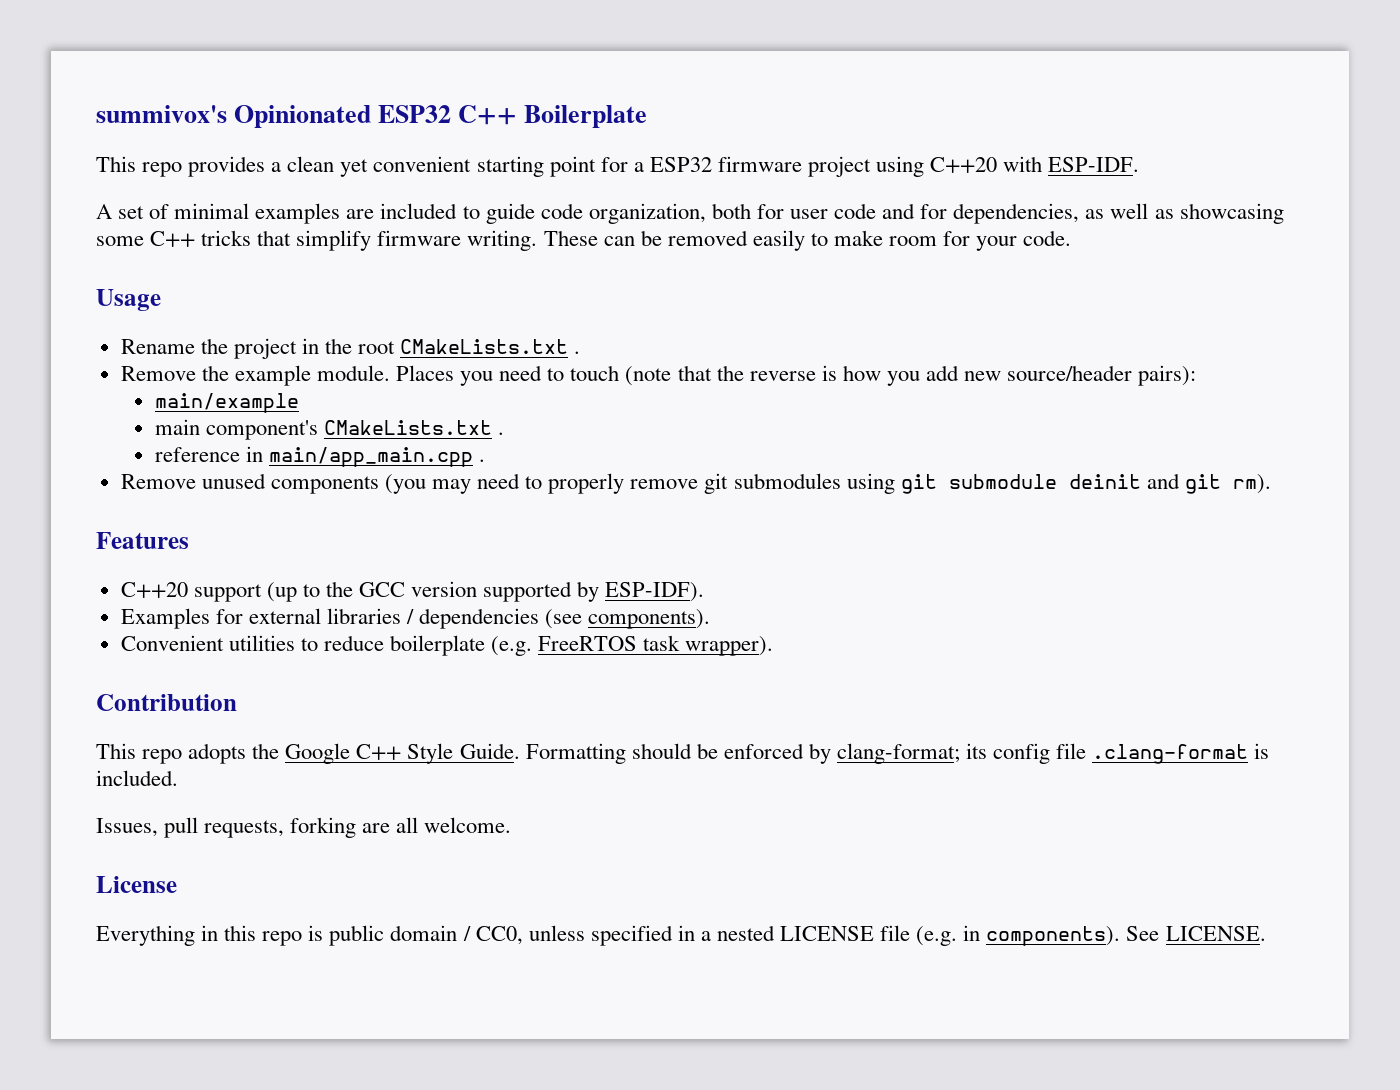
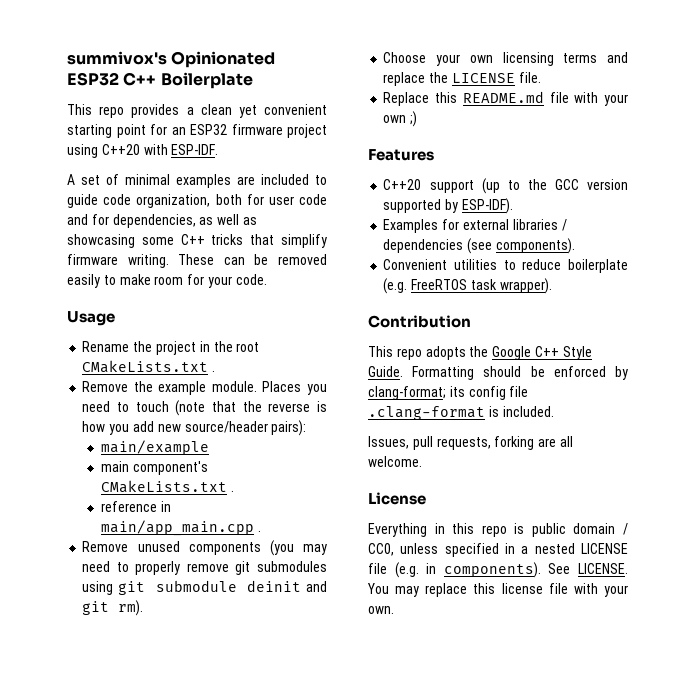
- This repo provides a clean yet convenient starting point for a ESP32 firmware project using C++20 with ESP-IDF.
+ This repo provides a clean yet convenient starting point for an ESP32 firmware project using C++20 with ESP-IDF.
+ Choose your own licensing terms and replace the LICENSE file.
+ Replace this README.md file with your own ;)
+ You may replace this license file with your own.

